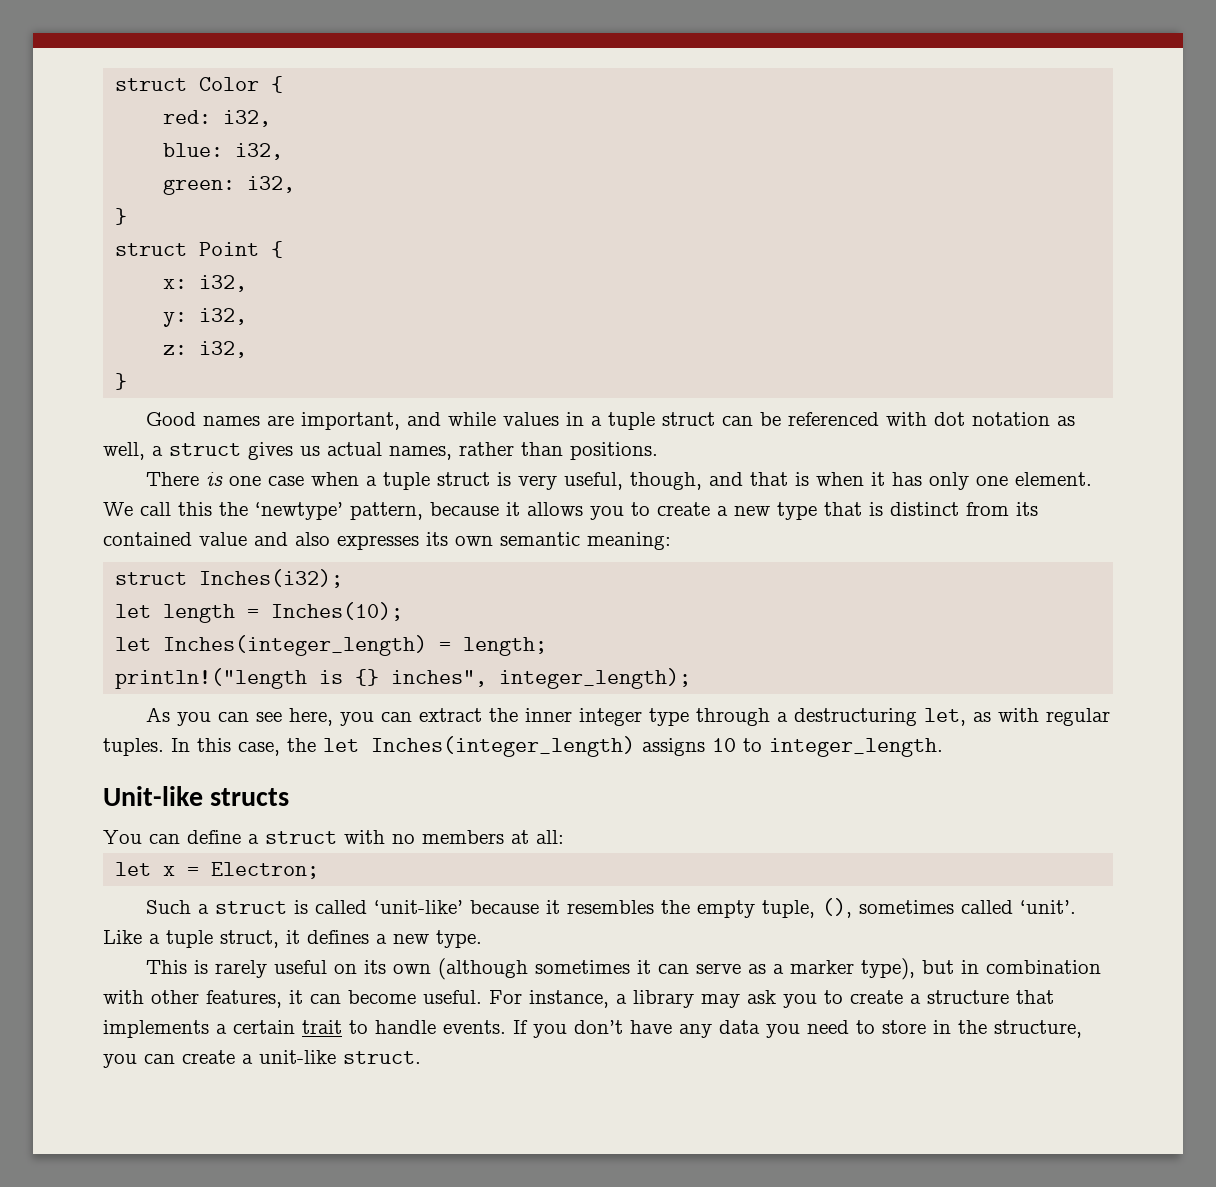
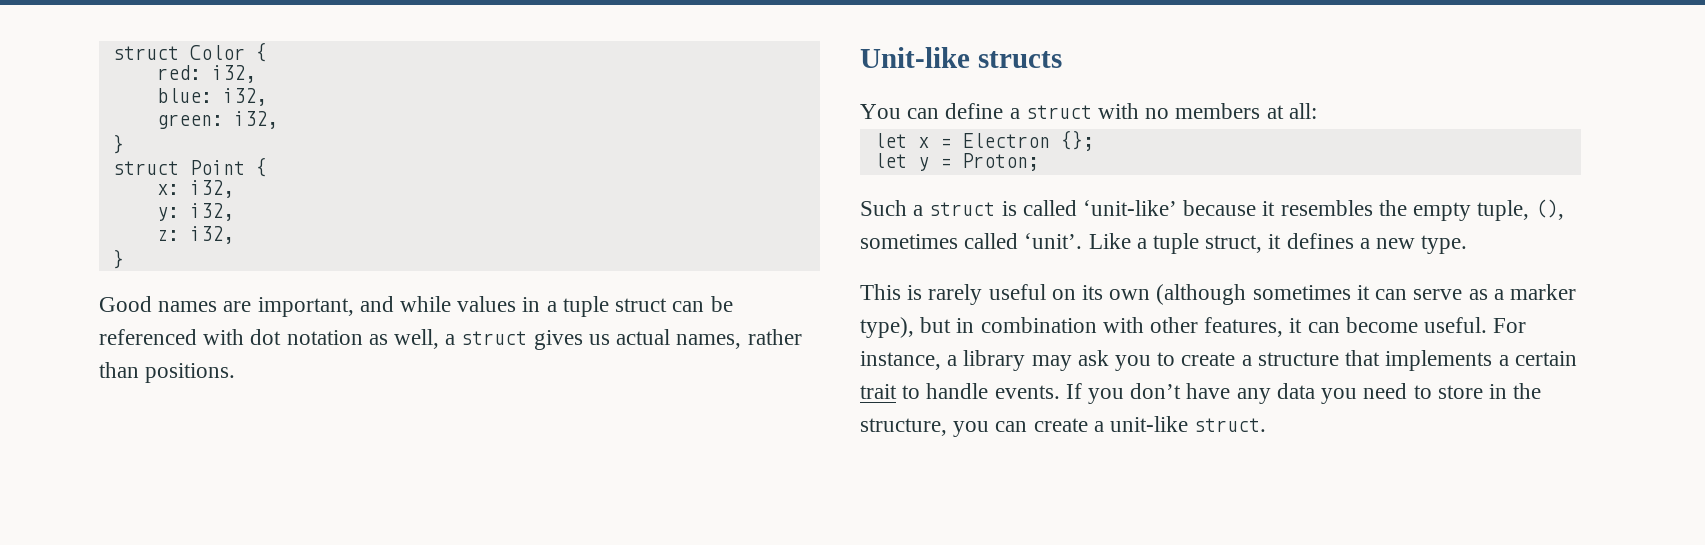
- There is one case when a tuple struct is very useful, though, and that is when it has only one element. We call this the ‘newtype’ pattern, because it allows you to create a new type that is distinct from its contained value and also expresses its own semantic meaning:
- struct Inches(i32);
- let length = Inches(10);
- let Inches(integer_length) = length;
- println!("length is {} inches", integer_length);
- As you can see here, you can extract the inner integer type through a destructuring let, as with regular tuples. In this case, the let Inches(integer_length) assigns 10 to integer_length.
- let x = Electron;
+ let x = Electron {};
+ let y = Proton;

